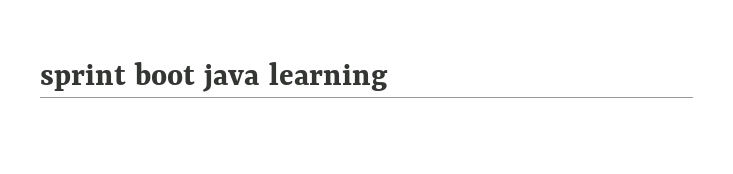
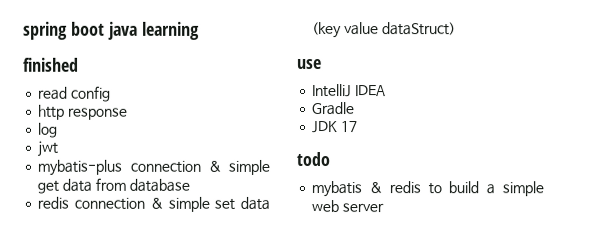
- sprint boot java learning
+ spring boot java learning
+ finished
+ read config
+ http response
+ log
+ jwt
+ mybatis-plus connection & simple get data from database
+ redis connection & simple set data (key value dataStruct)
+ use
+ IntelliJ IDEA
+ Gradle
+ JDK 17
+ todo
+ mybatis & redis to build a simple web server

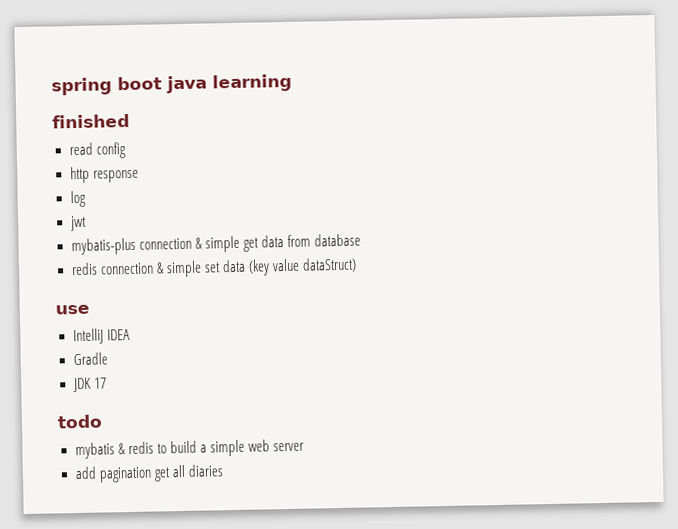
+ add pagination get all diaries

